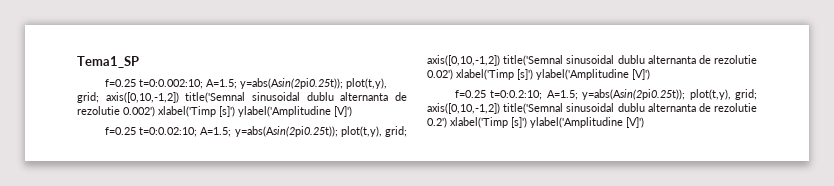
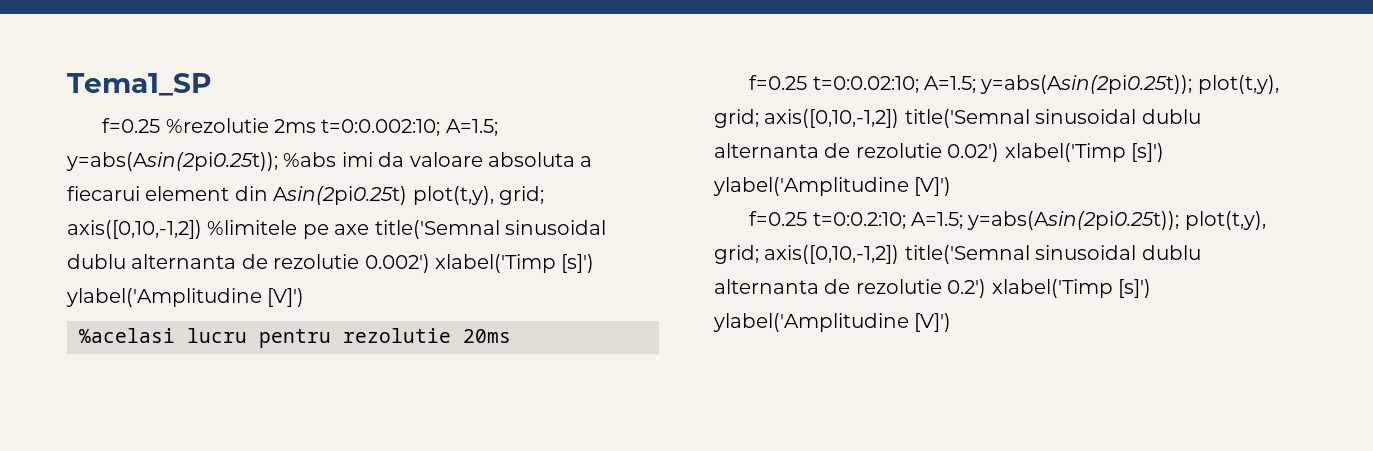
- f=0.25 t=0:0.002:10; A=1.5; y=abs(Asin(2pi0.25t)); plot(t,y), grid; axis([0,10,-1,2]) title('Semnal sinusoidal dublu alternanta de rezolutie 0.002') xlabel('Timp [s]') ylabel('Amplitudine [V]')
+ f=0.25 %rezolutie 2ms t=0:0.002:10; A=1.5; y=abs(Asin(2pi0.25t)); %abs imi da valoare absoluta a fiecarui element din Asin(2pi0.25t) plot(t,y), grid; axis([0,10,-1,2]) %limitele pe axe title('Semnal sinusoidal dublu alternanta de rezolutie 0.002') xlabel('Timp [s]') ylabel('Amplitudine [V]')
+ %acelasi lucru pentru rezolutie 20ms

